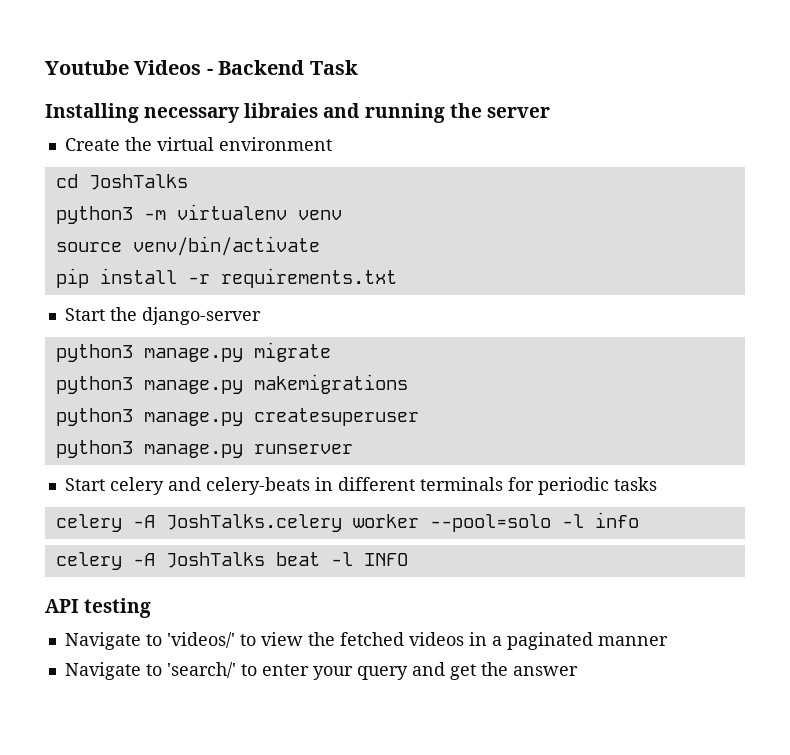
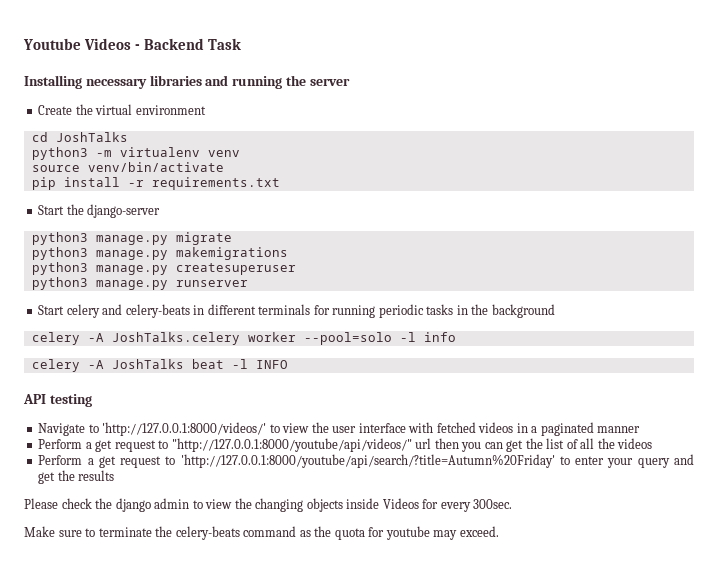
- Installing necessary libraies and running the server
+ Installing necessary libraries and running the server
- Start celery and celery-beats in different terminals for periodic tasks
+ Start celery and celery-beats in different terminals for running periodic tasks in the background
- Navigate to 'videos/' to view the fetched videos in a paginated manner
+ Navigate to 'http://127.0.0.1:8000/videos/' to view the user interface with fetched videos in a paginated manner
- Navigate to 'search/' to enter your query and get the answer
+ Perform a get request to "http://127.0.0.1:8000/youtube/api/videos/" url then you can get the list of all the videos
+ Perform a get request to 'http://127.0.0.1:8000/youtube/api/search/?title=Autumn%20Friday' to enter your query and get the results
+ Please check the django admin to view the changing objects inside Videos for every 300sec.
+ Make sure to terminate the celery-beats command as the quota for youtube may exceed.

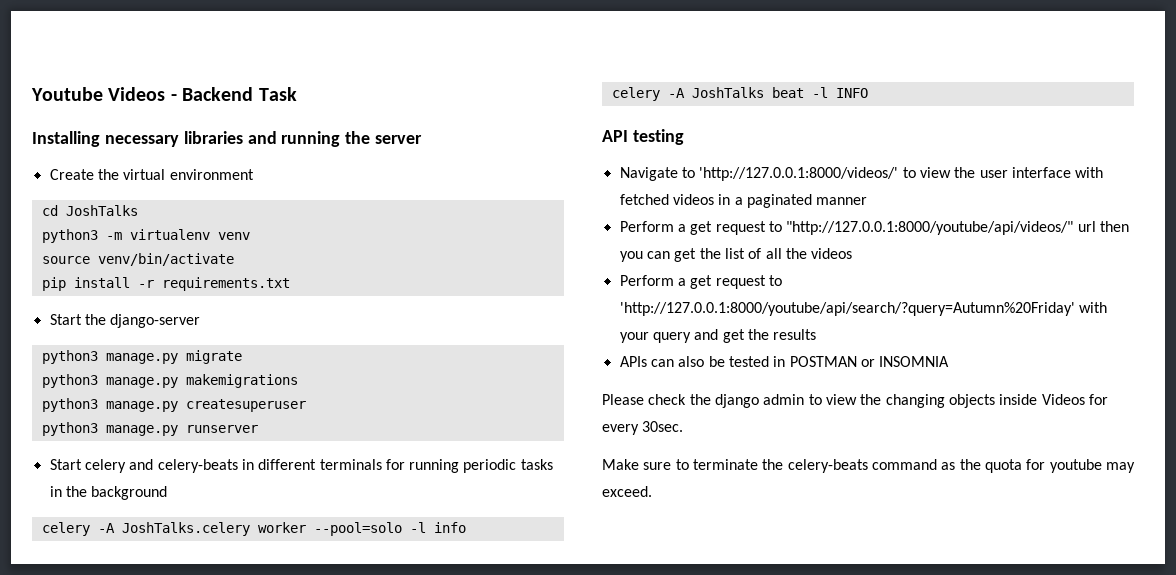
- Perform a get request to 'http://127.0.0.1:8000/youtube/api/search/?title=Autumn%20Friday' to enter your query and get the results
+ Perform a get request to 'http://127.0.0.1:8000/youtube/api/search/?query=Autumn%20Friday' with your query and get the results
+ APIs can also be tested in POSTMAN or INSOMNIA
- Please check the django admin to view the changing objects inside Videos for every 300sec.
+ Please check the django admin to view the changing objects inside Videos for every 30sec.

